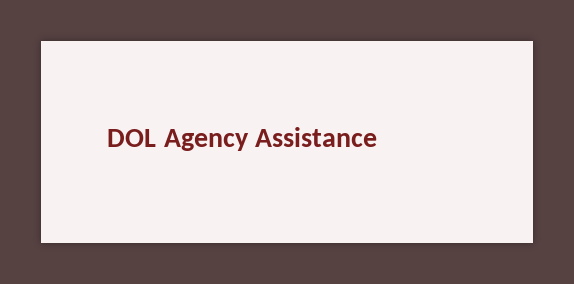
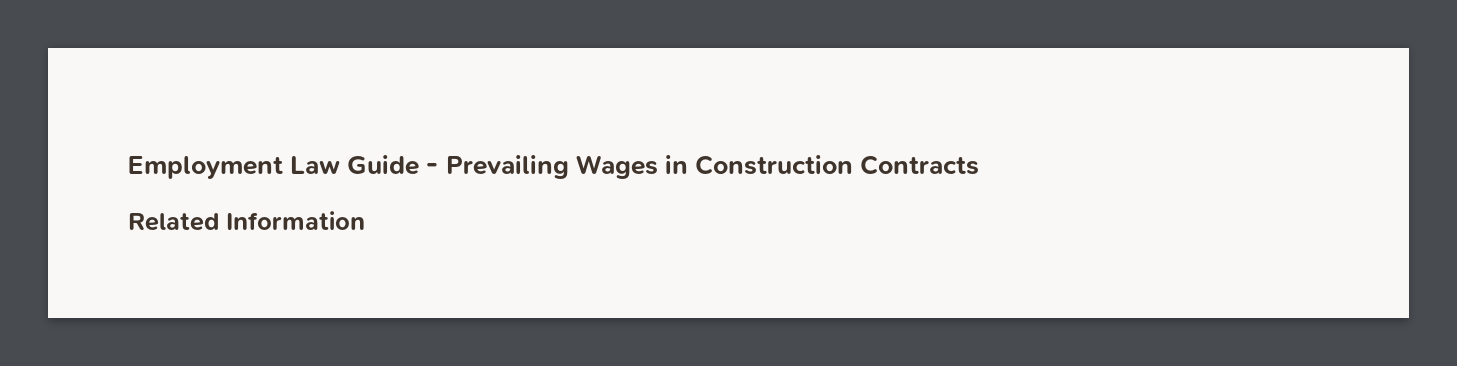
- DOL Agency Assistance
+ Employment Law Guide - Prevailing Wages in Construction Contracts
+ Related Information

